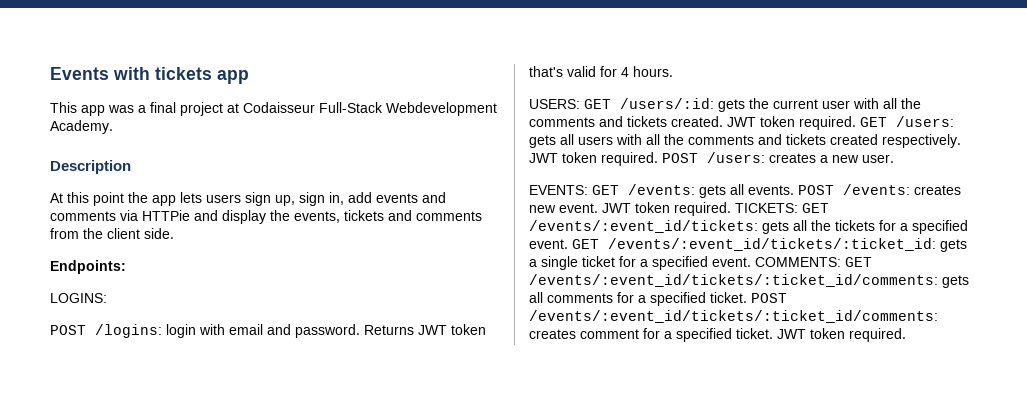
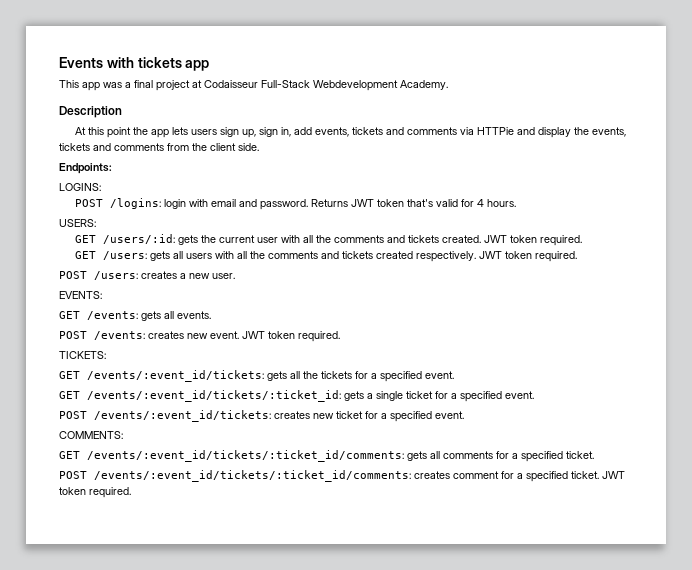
- At this point the app lets users sign up, sign in, add events and comments via HTTPie and display the events, tickets and comments from the client side.
+ At this point the app lets users sign up, sign in, add events, tickets and comments via HTTPie and display the events, tickets and comments from the client side.
- USERS: GET /users/:id: gets the current user with all the comments and tickets created. JWT token required. GET /users: gets all users with all the comments and tickets created respectively. JWT token required. POST /users: creates a new user.
+ USERS:
+ GET /users/:id: gets the current user with all the comments and tickets created. JWT token required.
+ GET /users: gets all users with all the comments and tickets created respectively. JWT token required.
+ POST /users: creates a new user.
- EVENTS: GET /events: gets all events. POST /events: creates new event. JWT token required. TICKETS: GET /events/:event_id/tickets: gets all the tickets for a specified event. GET /events/:event_id/tickets/:ticket_id: gets a single ticket for a specified event. COMMENTS: GET /events/:event_id/tickets/:ticket_id/comments: gets all comments for a specified ticket. POST /events/:event_id/tickets/:ticket_id/comments: creates comment for a specified ticket.
+ EVENTS:
+ GET /events: gets all events.
+ POST /events: creates new event. JWT token required.
+ TICKETS:
+ GET /events/:event_id/tickets: gets all the tickets for a specified event.
+ GET /events/:event_id/tickets/:ticket_id: gets a single ticket for a specified event.
+ POST /events/:event_id/tickets: creates new ticket for a specified event.
+ COMMENTS:
+ GET /events/:event_id/tickets/:ticket_id/comments: gets all comments for a specified ticket.
+ POST /events/:event_id/tickets/:ticket_id/comments: creates comment for a specified ticket.

